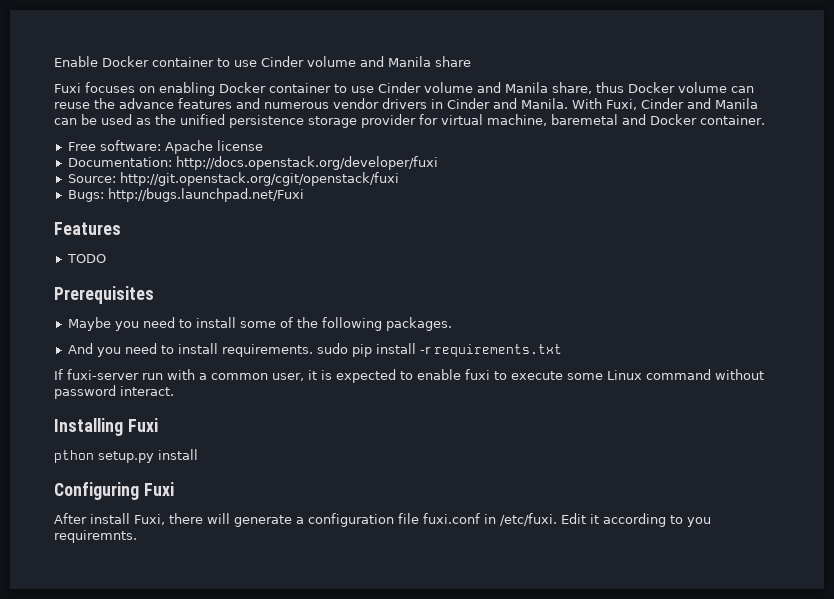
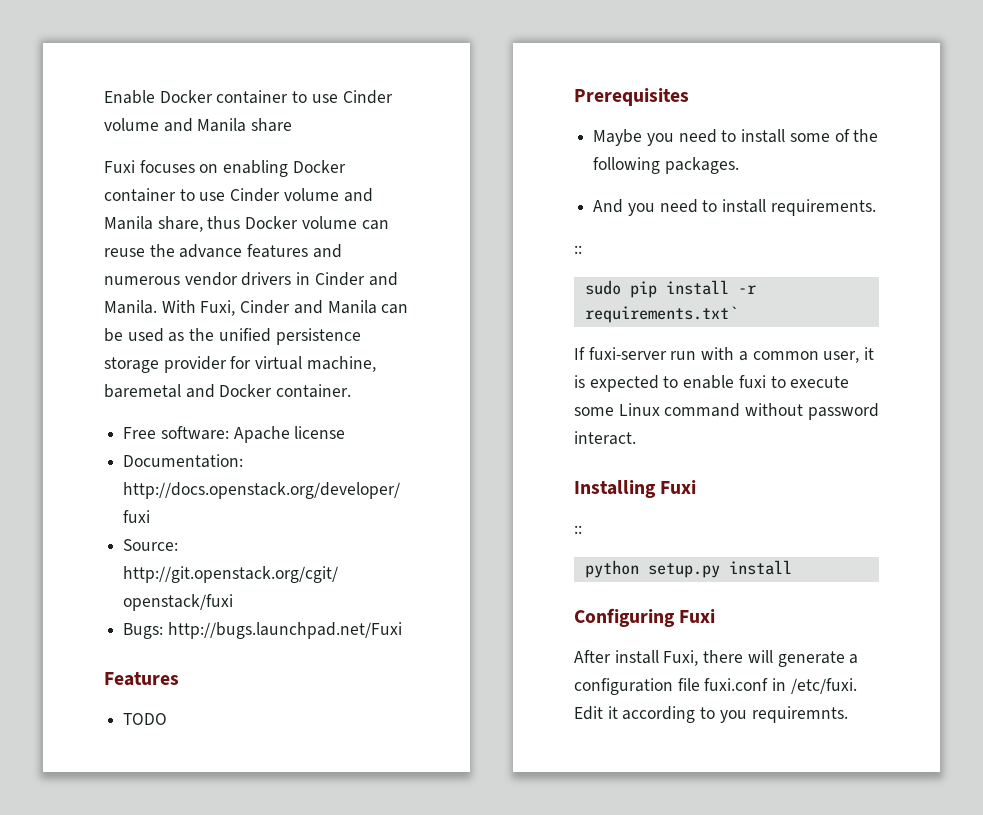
- And you need to install requirements. sudo pip install -r requirements.txt
+ And you need to install requirements.
+ ::
+ sudo pip install -r requirements.txt`
  Installing Fuxi
- pthon setup.py install
+ ::
+ python setup.py install

